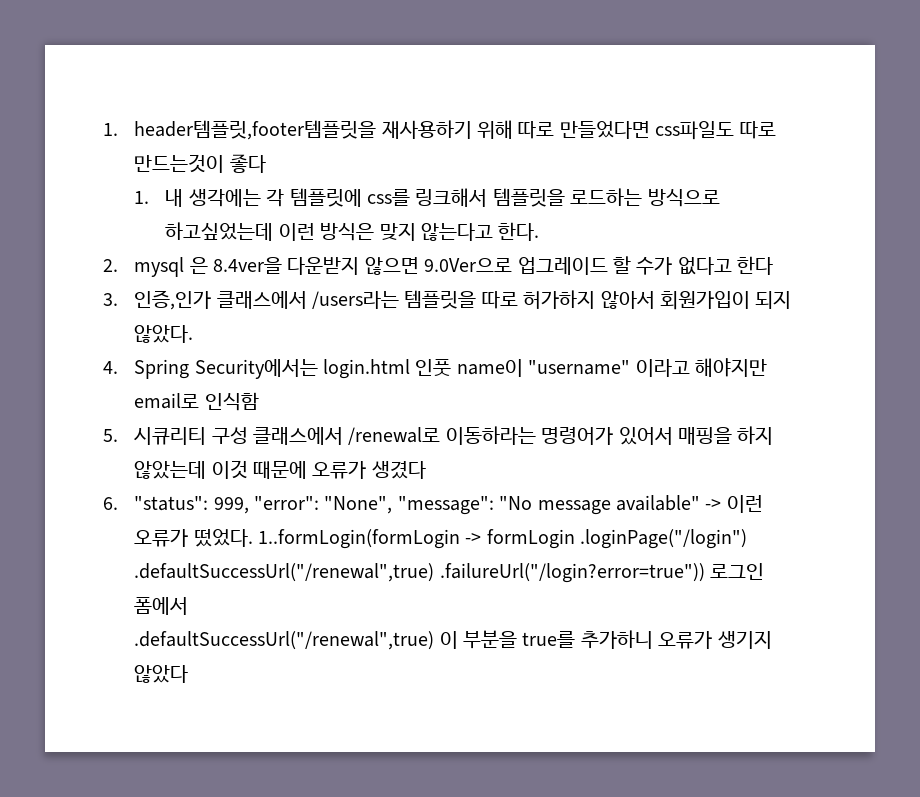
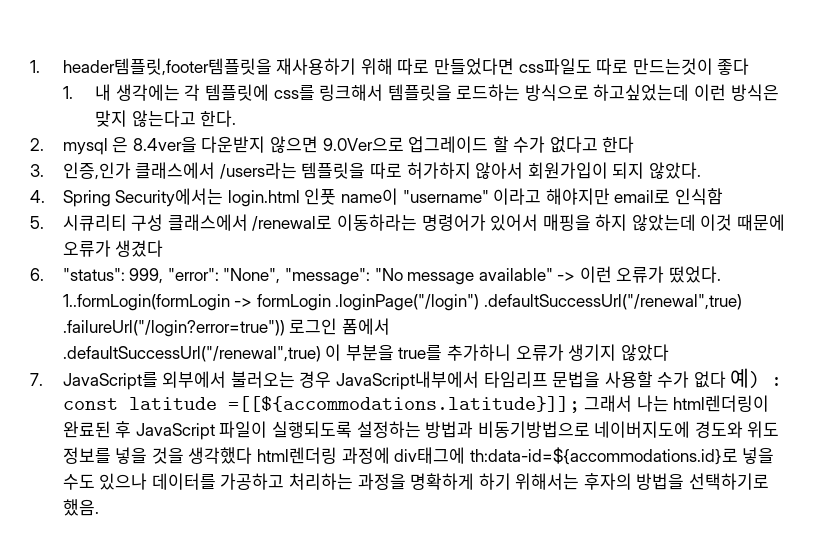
+ 7. JavaScript를 외부에서 불러오는 경우 JavaScript내부에서 타임리프 문법을 사용할 수가 없다 예) : const latitude =[[${accommodations.latitude}]]; 그래서 나는 html렌더링이 완료된 후 JavaScript 파일이 실행되도록 설정하는 방법과 비동기방법으로 네이버지도에 경도와 위도 정보를 넣을 것을 생각했다 html렌더링 과정에 div태그에 th:data-id=${accommodations.id}로 넣을 수도 있으나 데이터를 가공하고 처리하는 과정을 명확하게 하기 위해서는 후자의 방법을 선택하기로 했음.

